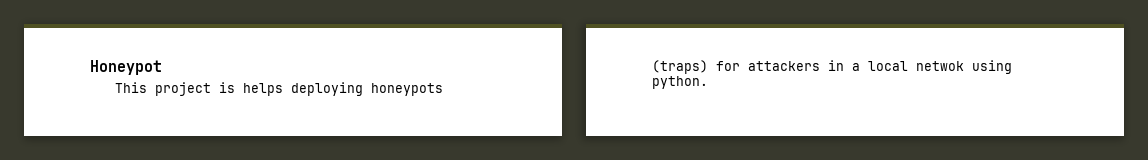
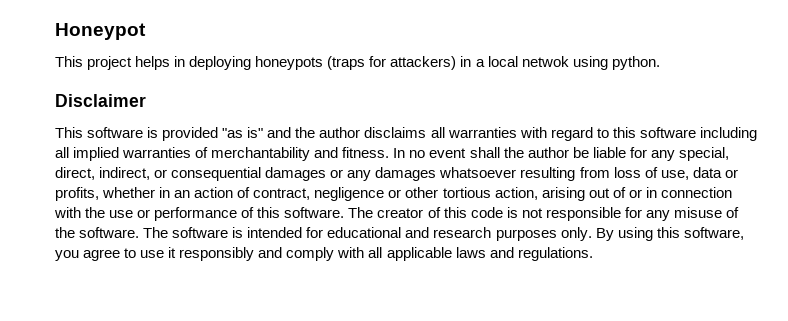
- This project is helps deploying honeypots (traps) for attackers in a local netwok using python.
+ This project helps in deploying honeypots (traps for attackers) in a local netwok using python.
+ Disclaimer
+ This software is provided "as is" and the author disclaims all warranties with regard to this software including all implied warranties of merchantability and fitness. In no event shall the author be liable for any special, direct, indirect, or consequential damages or any damages whatsoever resulting from loss of use, data or profits, whether in an action of contract, negligence or other tortious action, arising out of or in connection with the use or performance of this software. The creator of this code is not responsible for any misuse of the software. The software is intended for educational and research purposes only. By using this software, you agree to use it responsibly and comply with all applicable laws and regulations.

